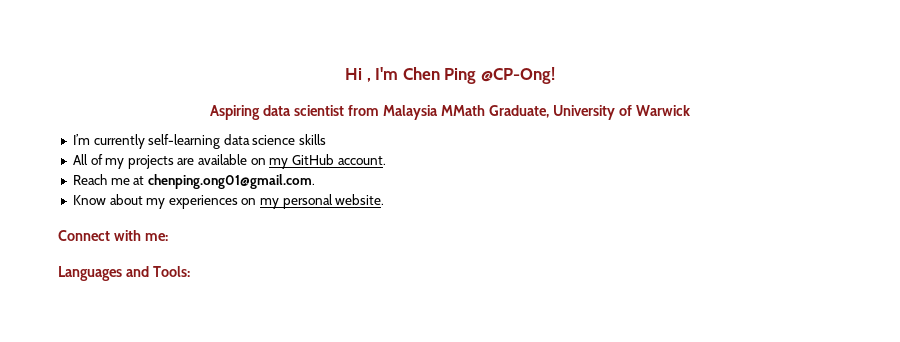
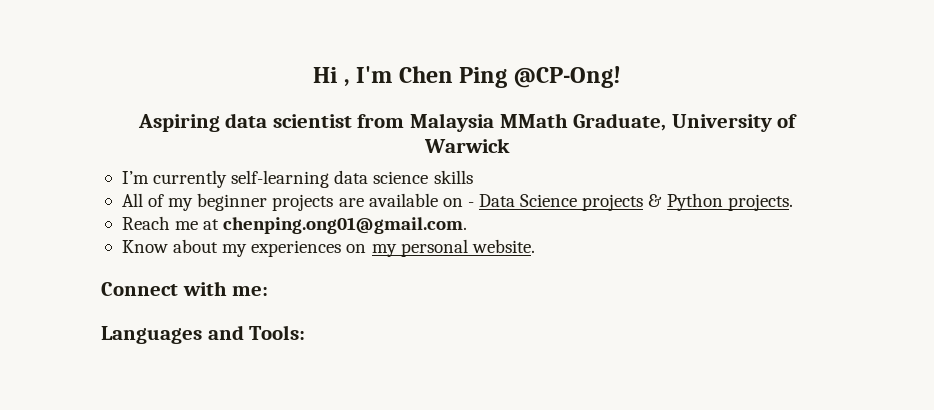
- All of my projects are available on my GitHub account.
+ All of my beginner projects are available on - Data Science projects & Python projects.

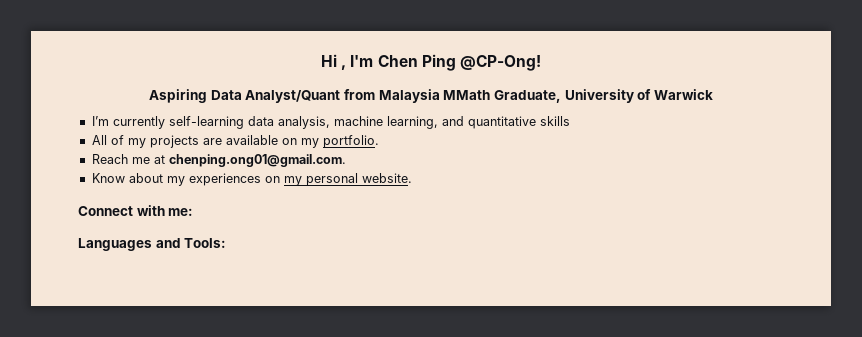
- Aspiring data scientist from Malaysia MMath Graduate, University of Warwick
+ Aspiring Data Analyst/Quant from Malaysia MMath Graduate, University of Warwick
- I’m currently self-learning data science skills
+ I’m currently self-learning data analysis, machine learning, and quantitative skills
- All of my beginner projects are available on - Data Science projects & Python projects.
+ All of my projects are available on my portfolio.

